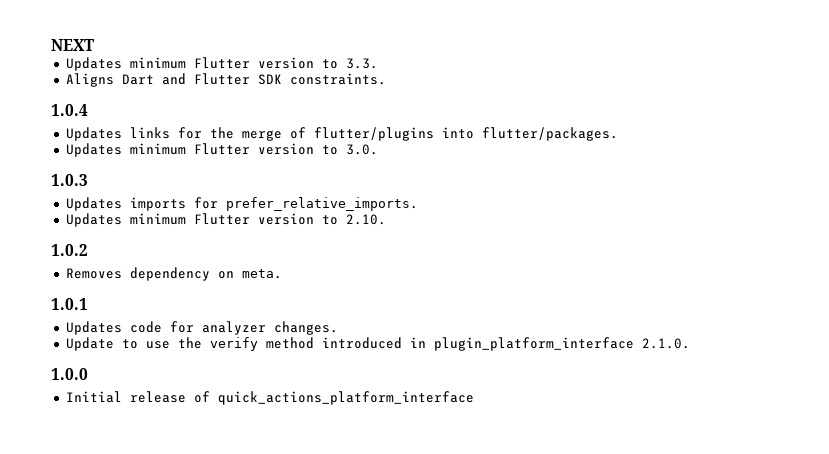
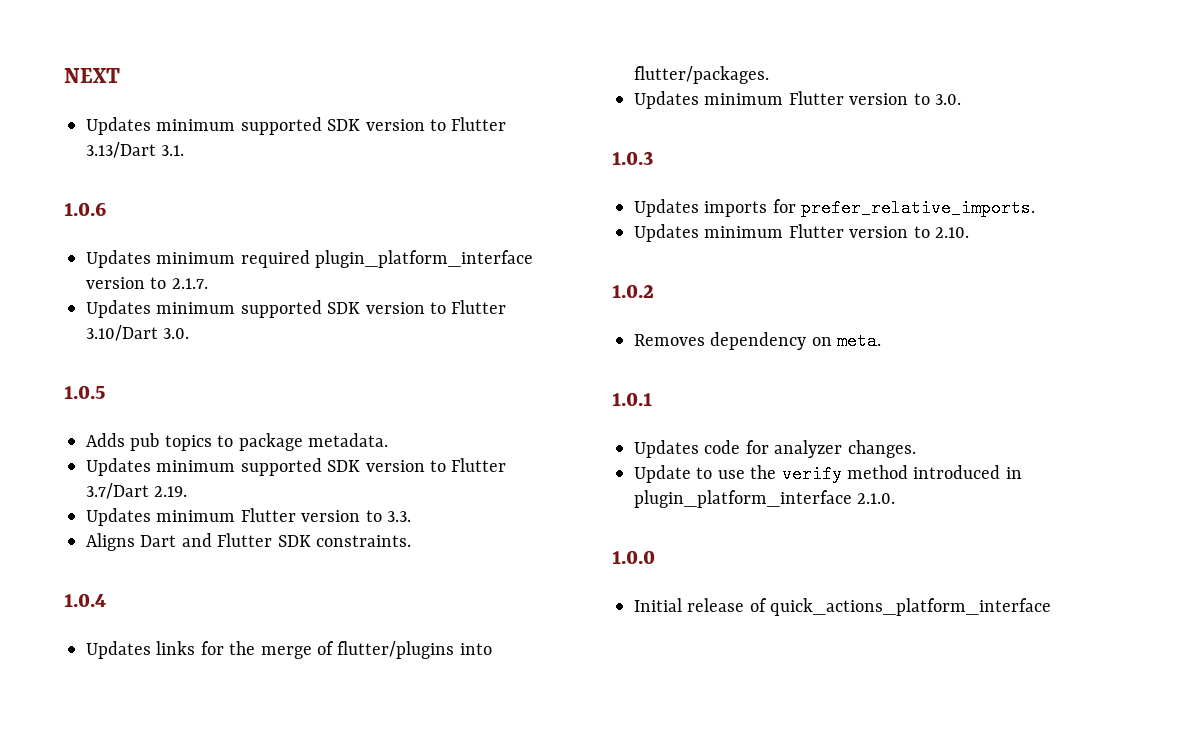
+ Updates minimum supported SDK version to Flutter 3.13/Dart 3.1.
+ 1.0.6
+ Updates minimum required plugin_platform_interface version to 2.1.7.
+ Updates minimum supported SDK version to Flutter 3.10/Dart 3.0.
+ 1.0.5
+ Adds pub topics to package metadata.
+ Updates minimum supported SDK version to Flutter 3.7/Dart 2.19.

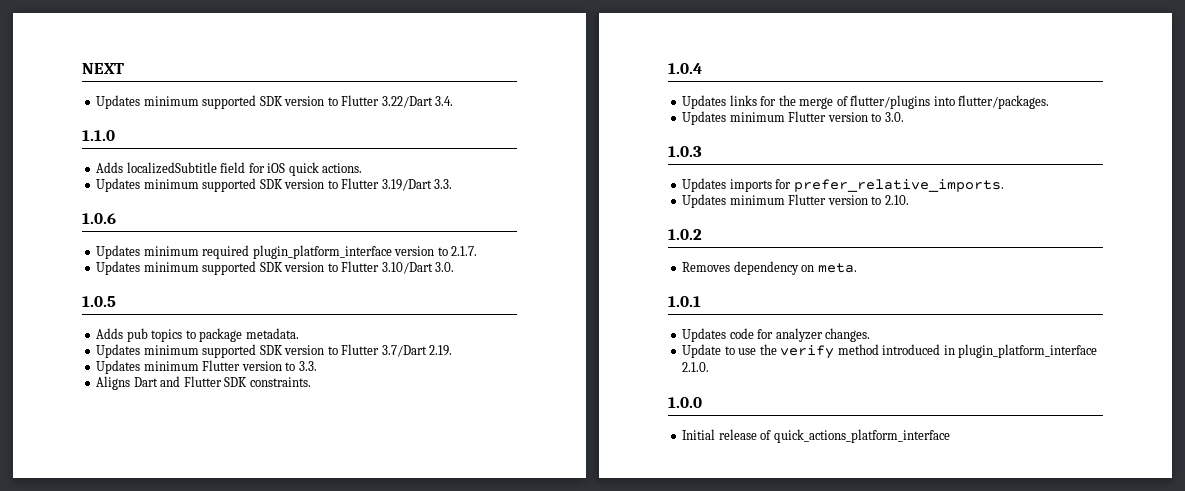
- Updates minimum supported SDK version to Flutter 3.13/Dart 3.1.
+ Updates minimum supported SDK version to Flutter 3.22/Dart 3.4.
+ 1.1.0
+ Adds localizedSubtitle field for iOS quick actions.
+ Updates minimum supported SDK version to Flutter 3.19/Dart 3.3.

